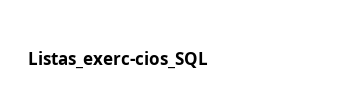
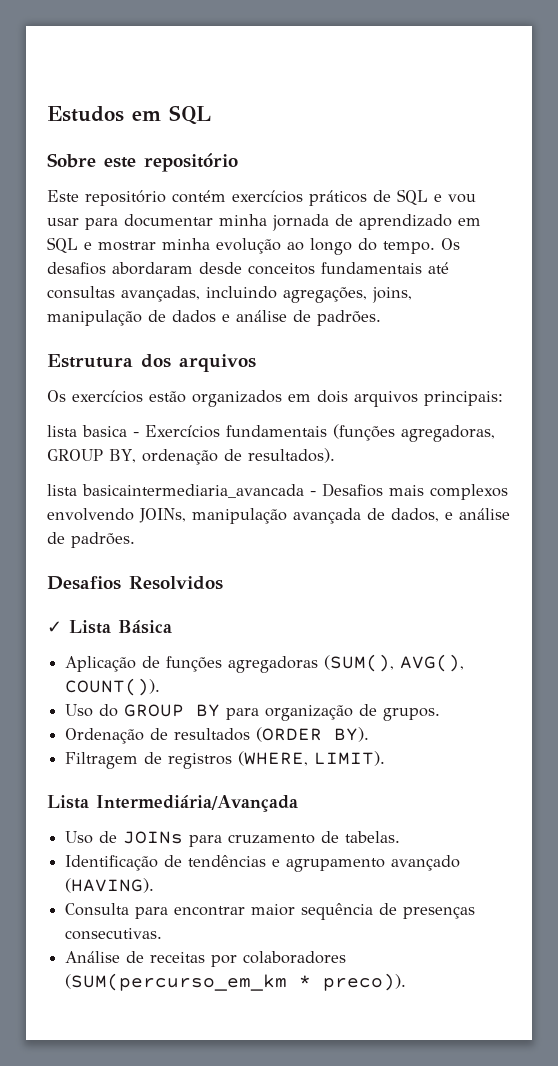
- Listas_exerc-cios_SQL
+ Estudos em SQL
+ Sobre este repositório
+ Este repositório contém exercícios práticos de SQL e vou usar para documentar minha jornada de aprendizado em SQL e mostrar minha evolução ao longo do tempo. Os desafios abordaram desde conceitos fundamentais até consultas avançadas, incluindo agregações, joins, manipulação de dados e análise de padrões.
+ Estrutura dos arquivos
+ Os exercícios estão organizados em dois arquivos principais:
+ lista basica - Exercícios fundamentais (funções agregadoras, GROUP BY, ordenação de resultados).
+ lista basicaintermediaria_avancada - Desafios mais complexos envolvendo JOINs, manipulação avançada de dados, e análise de padrões.
+ Desafios Resolvidos
+ ✓ Lista Básica
+ Aplicação de funções agregadoras (SUM(), AVG(), COUNT()).
+ Uso do GROUP BY para organização de grupos.
+ Ordenação de resultados (ORDER BY).
+ Filtragem de registros (WHERE, LIMIT).
+ Lista Intermediária/Avançada
+ Uso de JOINs para cruzamento de tabelas.
+ Identificação de tendências e agrupamento avançado (HAVING).
+ Consulta para encontrar maior sequência de presenças consecutivas.
+ Análise de receitas por colaboradores (SUM(percurso_em_km * preco)).

